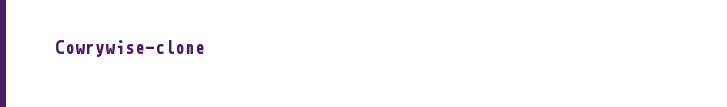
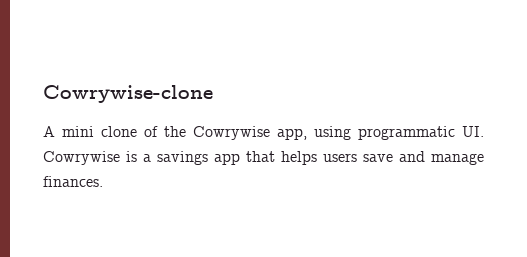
+ A mini clone of the Cowrywise app, using programmatic UI. Cowrywise is a savings app that helps users save and manage finances.

